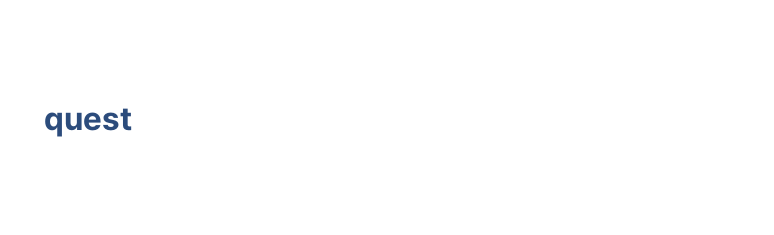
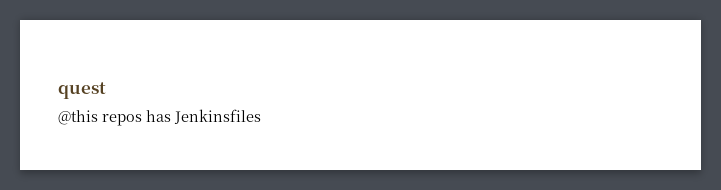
+ @this repos has Jenkinsfiles

